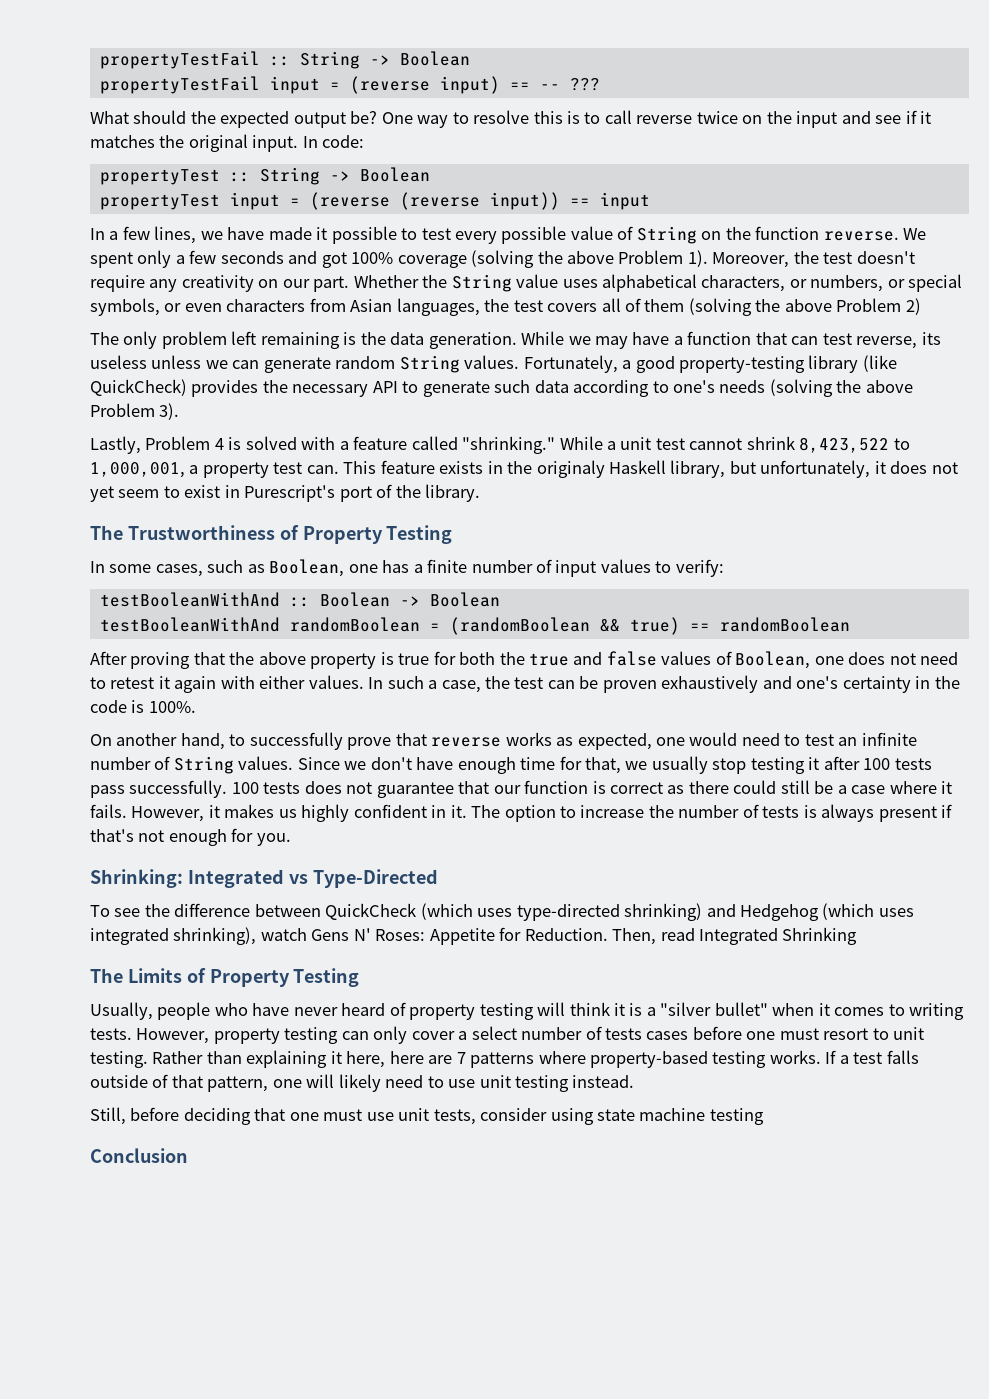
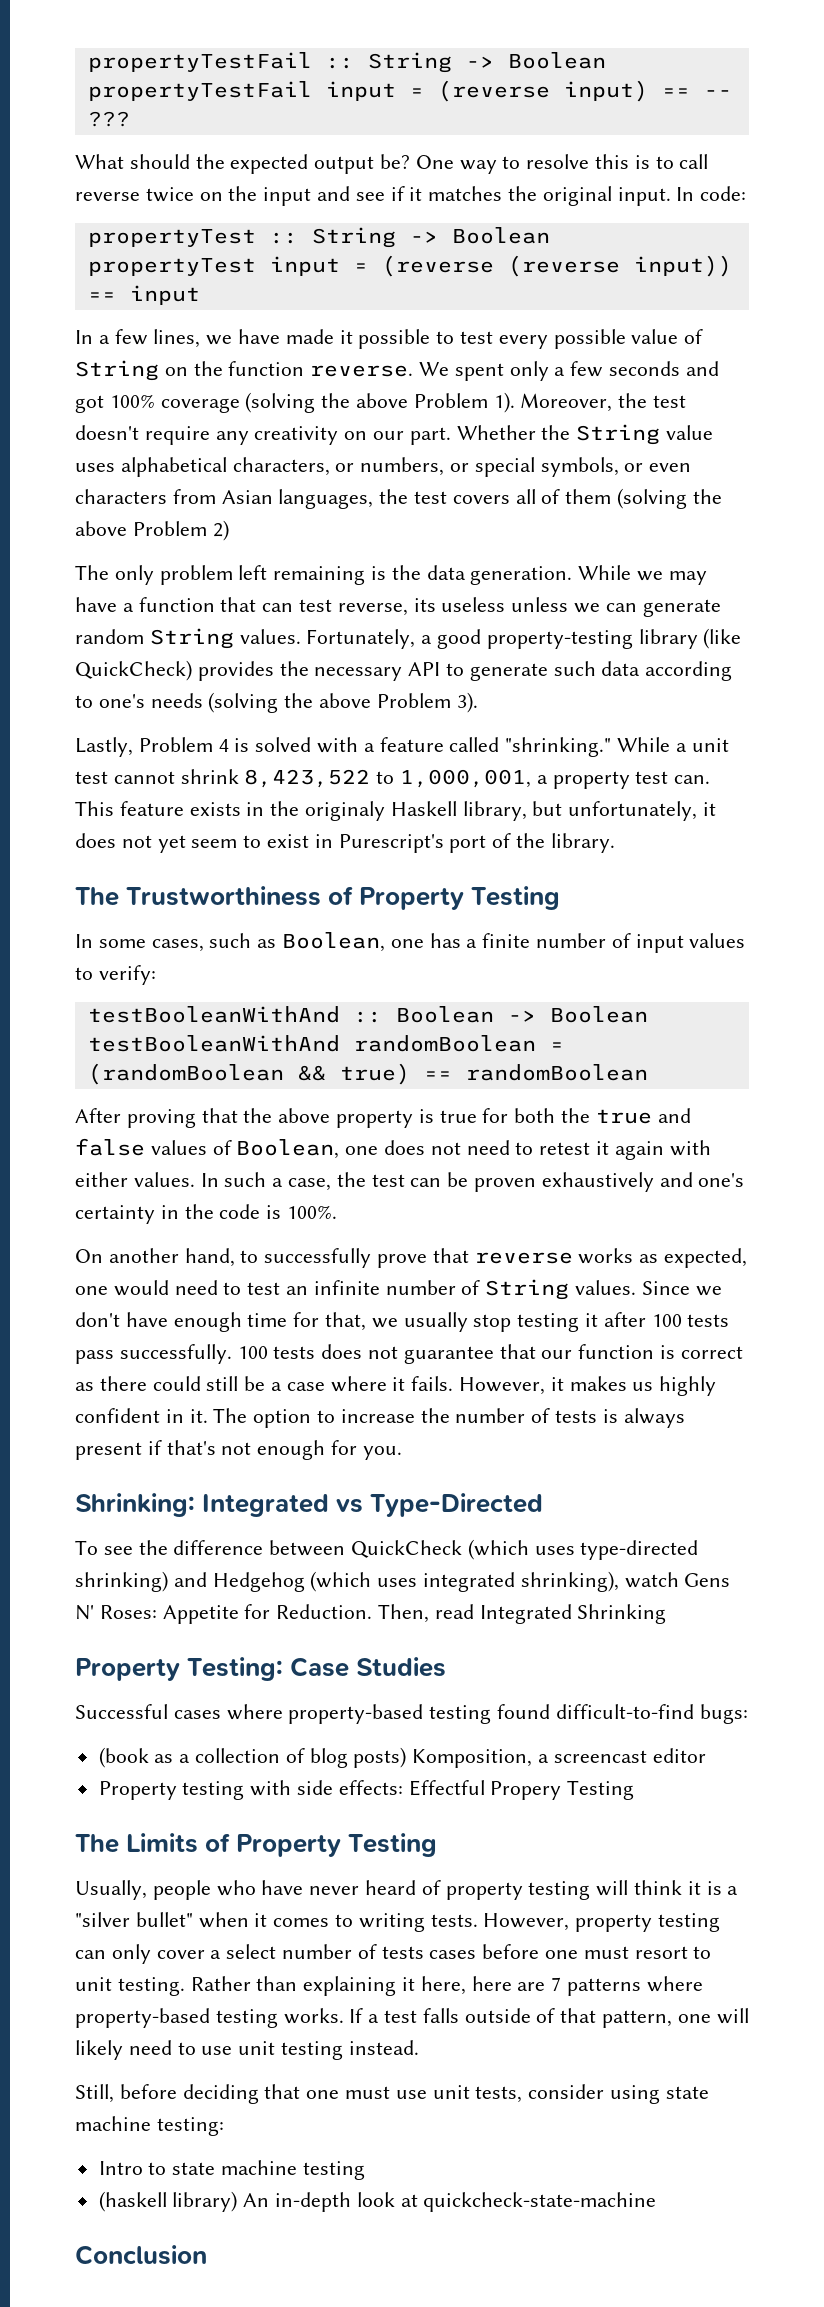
+ Property Testing: Case Studies
+ Successful cases where property-based testing found difficult-to-find bugs:
+ (book as a collection of blog posts) Komposition, a screencast editor
+ Property testing with side effects: Effectful Propery Testing
- Still, before deciding that one must use unit tests, consider using state machine testing
+ Still, before deciding that one must use unit tests, consider using state machine testing:
+ Intro to state machine testing
+ (haskell library) An in-depth look at quickcheck-state-machine

